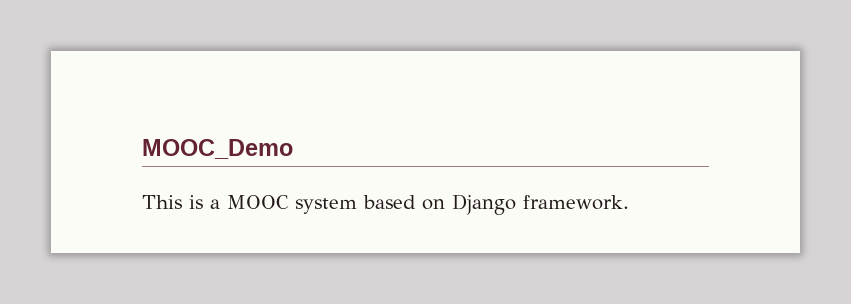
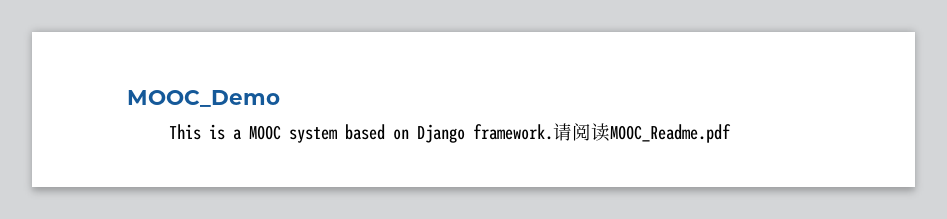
+ 请阅读MOOC_Readme.pdf

